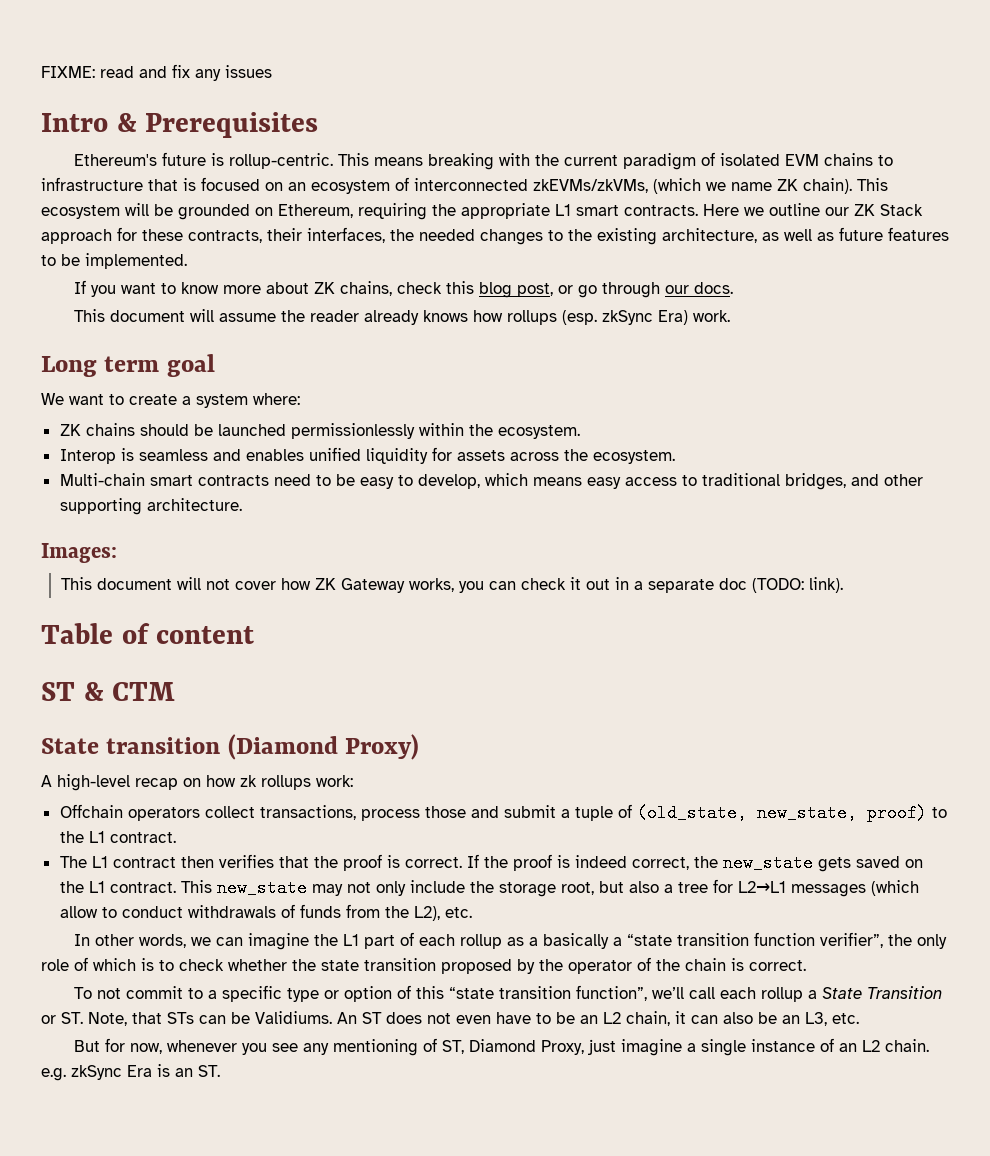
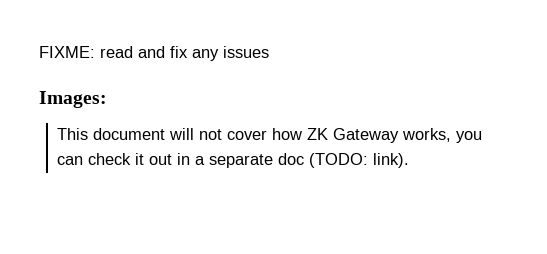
- Intro & Prerequisites
- Ethereum's future is rollup-centric. This means breaking with the current paradigm of isolated EVM chains to infrastructure that is focused on an ecosystem of interconnected zkEVMs/zkVMs, (which we name ZK chain). This ecosystem will be grounded on Ethereum, requiring the appropriate L1 smart contracts. Here we outline our ZK Stack approach for these contracts, their interfaces, the needed changes to the existing architecture, as well as future features to be implemented.
- If you want to know more about ZK chains, check this blog post, or go through our docs.
- This document will assume the reader already knows how rollups (esp. zkSync Era) work.
- Long term goal
- We want to create a system where:
- ZK chains should be launched permissionlessly within the ecosystem.
- Interop is seamless and enables unified liquidity for assets across the ecosystem.
- Multi-chain smart contracts need to be easy to develop, which means easy access to traditional bridges, and other supporting architecture.
- Table of content
- ST & CTM
- State transition (Diamond Proxy)
- A high-level recap on how zk rollups work:
- Offchain operators collect transactions, process those and submit a tuple of (old_state, new_state, proof) to the L1 contract.
- The L1 contract then verifies that the proof is correct. If the proof is indeed correct, the new_state gets saved on the L1 contract. This new_state may not only include the storage root, but also a tree for L2→L1 messages (which allow to conduct withdrawals of funds from the L2), etc.
- In other words, we can imagine the L1 part of each rollup as a basically a “state transition function verifier”, the only role of which is to check whether the state transition proposed by the operator of the chain is correct.
- To not commit to a specific type or option of this “state transition function”, we’ll call each rollup a State Transition or ST. Note, that STs can be Validiums. An ST does not even have to be an L2 chain, it can also be an L3, etc.
- But for now, whenever you see any mentioning of ST, Diamond Proxy, just imagine a single instance of an L2 chain. e.g. zkSync Era is an ST.

